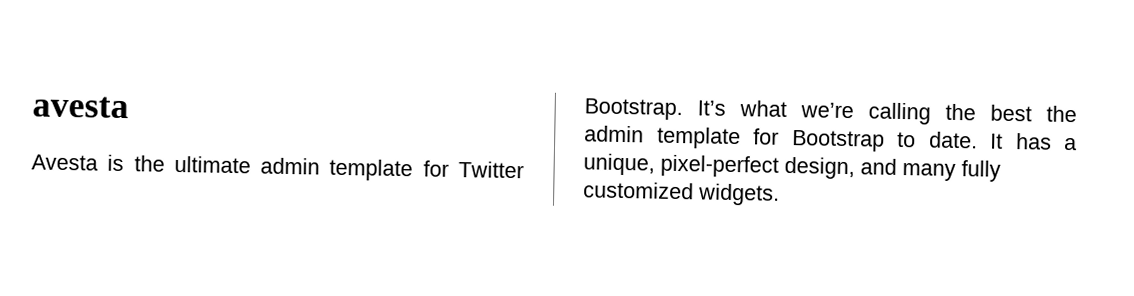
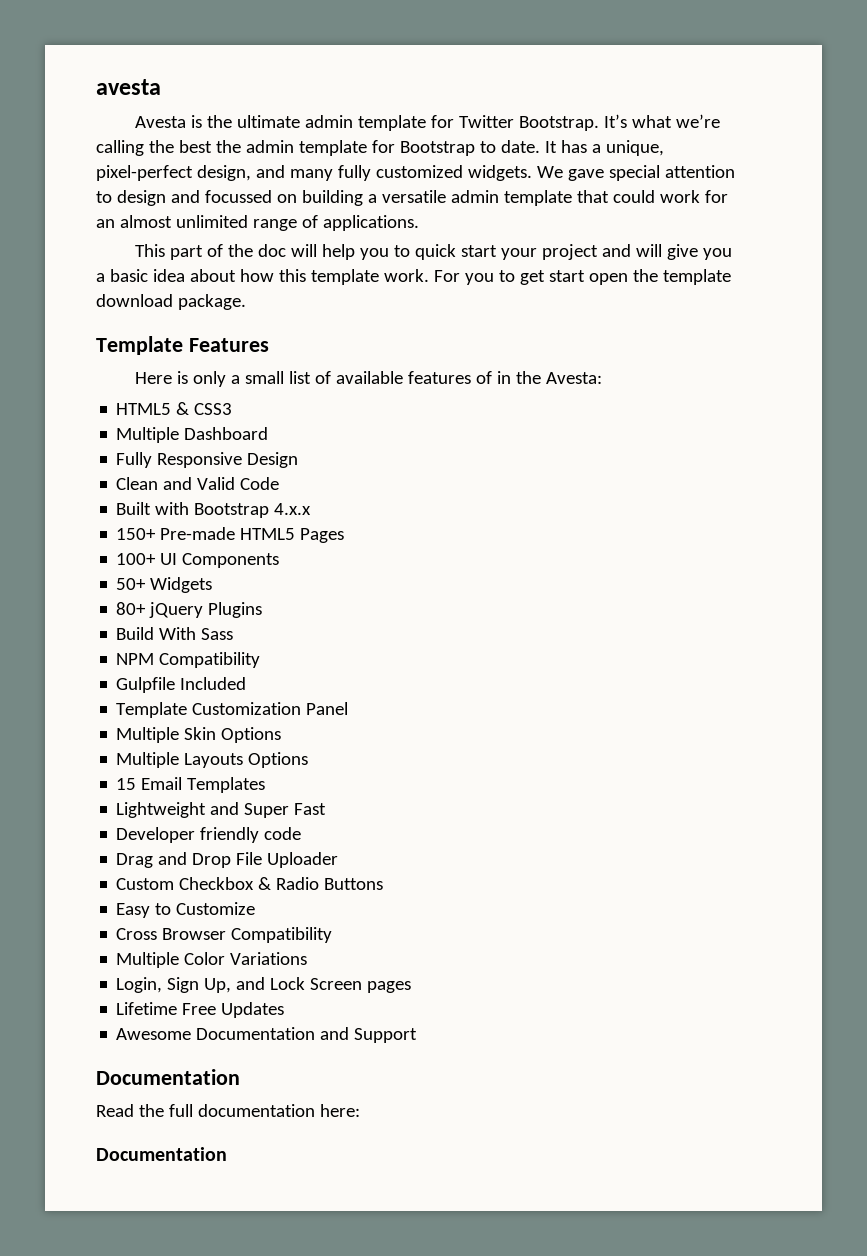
+ We gave special attention to design and focussed on building a versatile admin template that could work for an almost unlimited range of applications.
+ This part of the doc will help you to quick start your project and will give you a basic idea about how this template work. For you to get start open the template download package.
+ Template Features
+ Here is only a small list of available features of in the Avesta:
+ HTML5 & CSS3
+ Multiple Dashboard
+ Fully Responsive Design
+ Clean and Valid Code
+ Built with Bootstrap 4.x.x
+ 150+ Pre-made HTML5 Pages
+ 100+ UI Components
+ 50+ Widgets
+ 80+ jQuery Plugins
+ Build With Sass
+ NPM Compatibility
+ Gulpfile Included
+ Template Customization Panel
+ Multiple Skin Options
+ Multiple Layouts Options
+ 15 Email Templates
+ Lightweight and Super Fast
+ Developer friendly code
+ Drag and Drop File Uploader
+ Custom Checkbox & Radio Buttons
+ Easy to Customize
+ Cross Browser Compatibility
+ Multiple Color Variations
+ Login, Sign Up, and Lock Screen pages
+ Lifetime Free Updates
+ Awesome Documentation and Support
+ Documentation
+ Read the full documentation here:
+ Documentation

